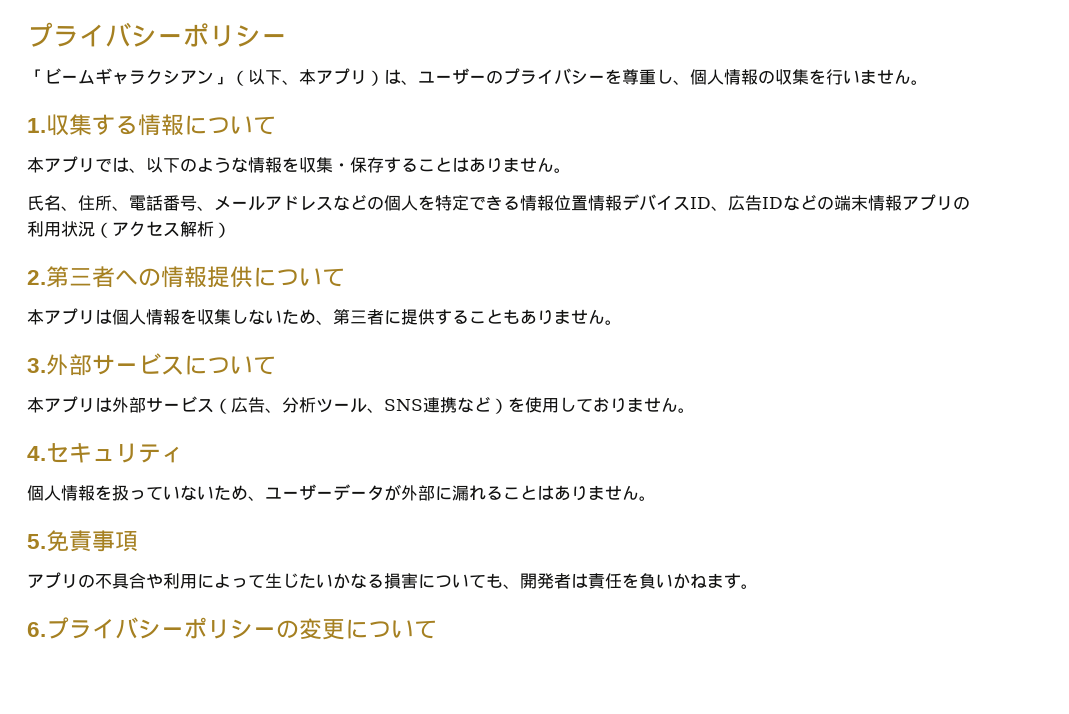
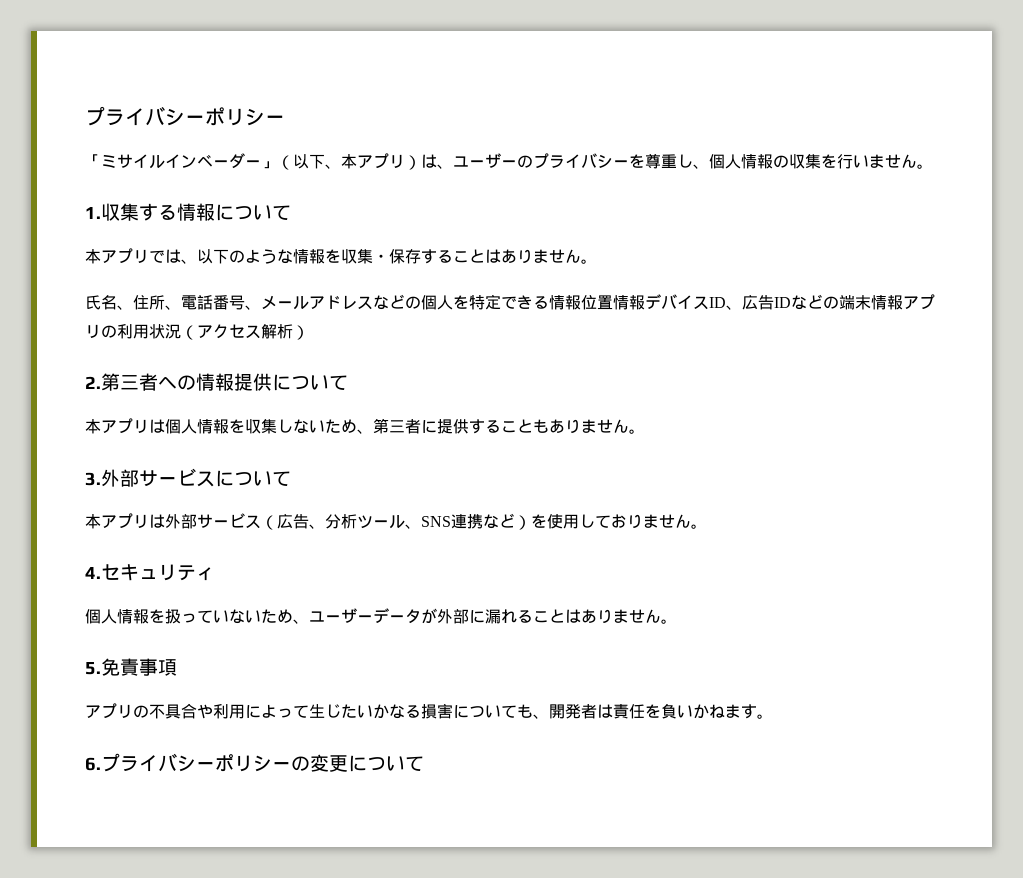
- 「ビームギャラクシアン」（以下、本アプリ）は、ユーザーのプライバシーを尊重し、個人情報の収集を行いません。
+ 「ミサイルインベーダー」（以下、本アプリ）は、ユーザーのプライバシーを尊重し、個人情報の収集を行いません。

